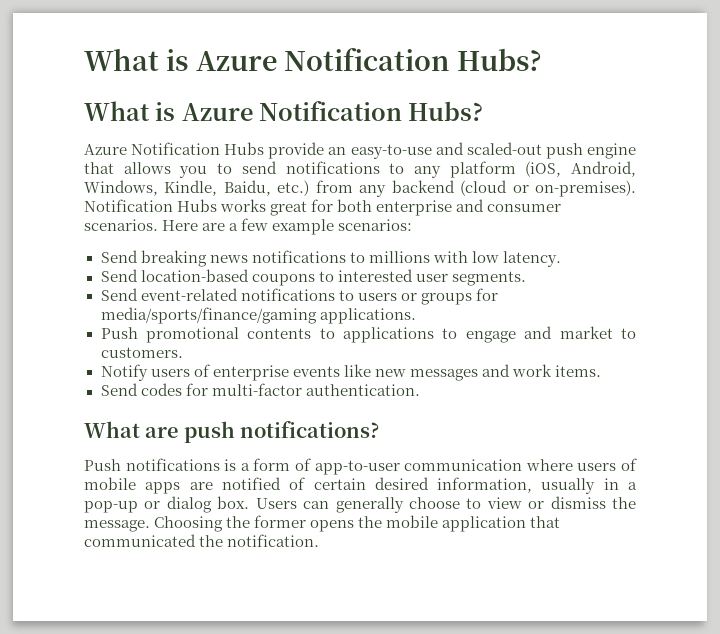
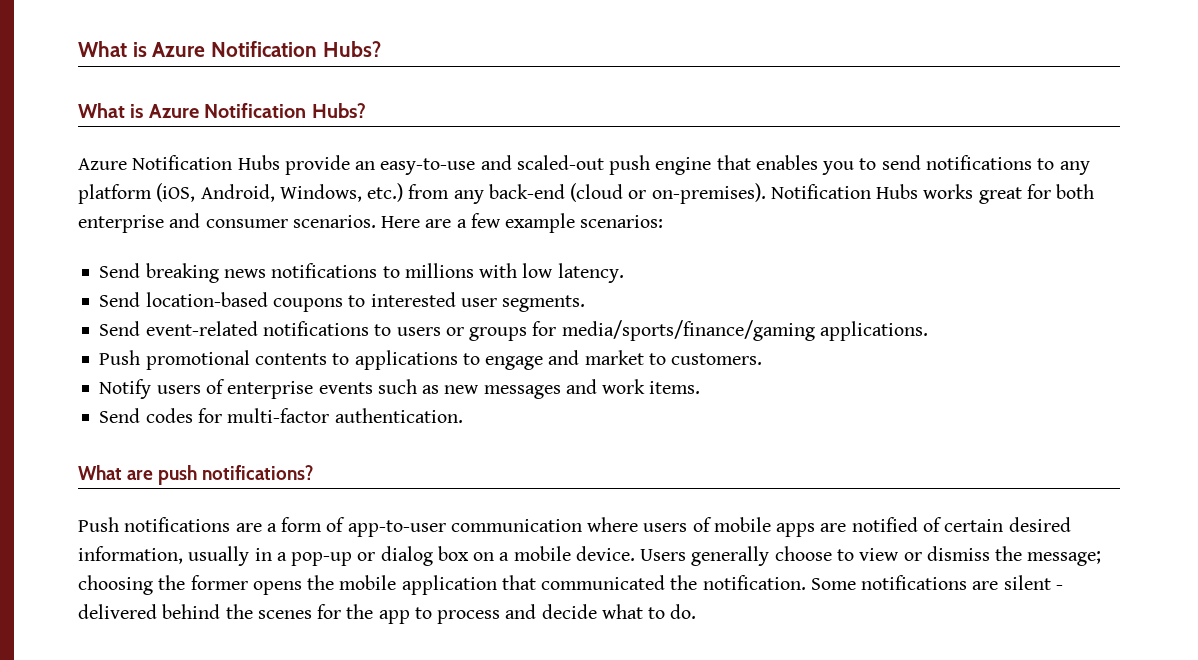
- Azure Notification Hubs provide an easy-to-use and scaled-out push engine that allows you to send notifications to any platform (iOS, Android, Windows, Kindle, Baidu, etc.) from any backend (cloud or on-premises).
+ Azure Notification Hubs provide an easy-to-use and scaled-out push engine that enables you to send notifications to any platform (iOS, Android, Windows, etc.) from any back-end (cloud or on-premises).
- Notify users of enterprise events like new messages and work items.
+ Notify users of enterprise events such as new messages and work items.
- Push notifications is a form of app-to-user communication where users of mobile apps are notified of certain desired information, usually in a pop-up or dialog box. Users can generally choose to view or dismiss the message. Choosing the former opens the mobile application that communicated the notification.
+ Push notifications are a form of app-to-user communication where users of mobile apps are notified of certain desired information, usually in a pop-up or dialog box on a mobile device. Users generally choose to view or dismiss the message; choosing the former opens the mobile application that communicated the notification.
+ Some notifications are silent - delivered behind the scenes for the app to process and decide what to do.

